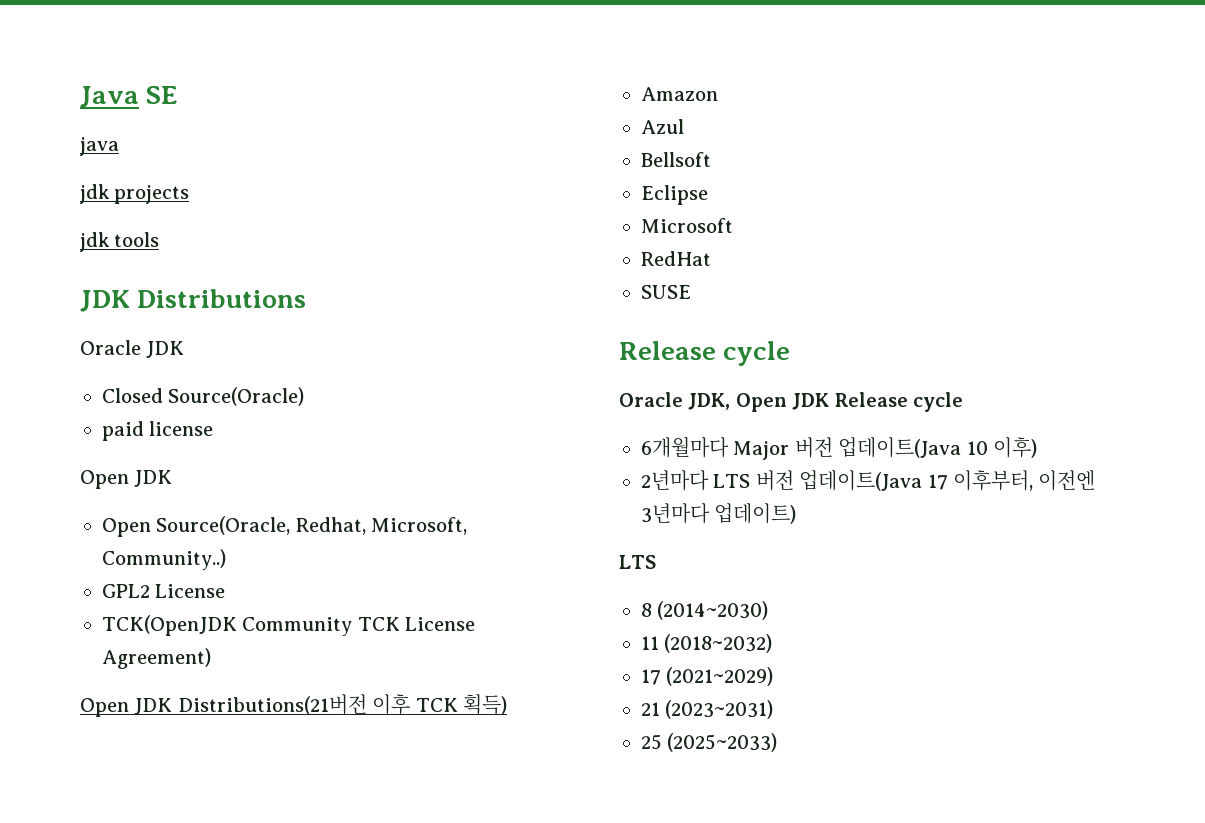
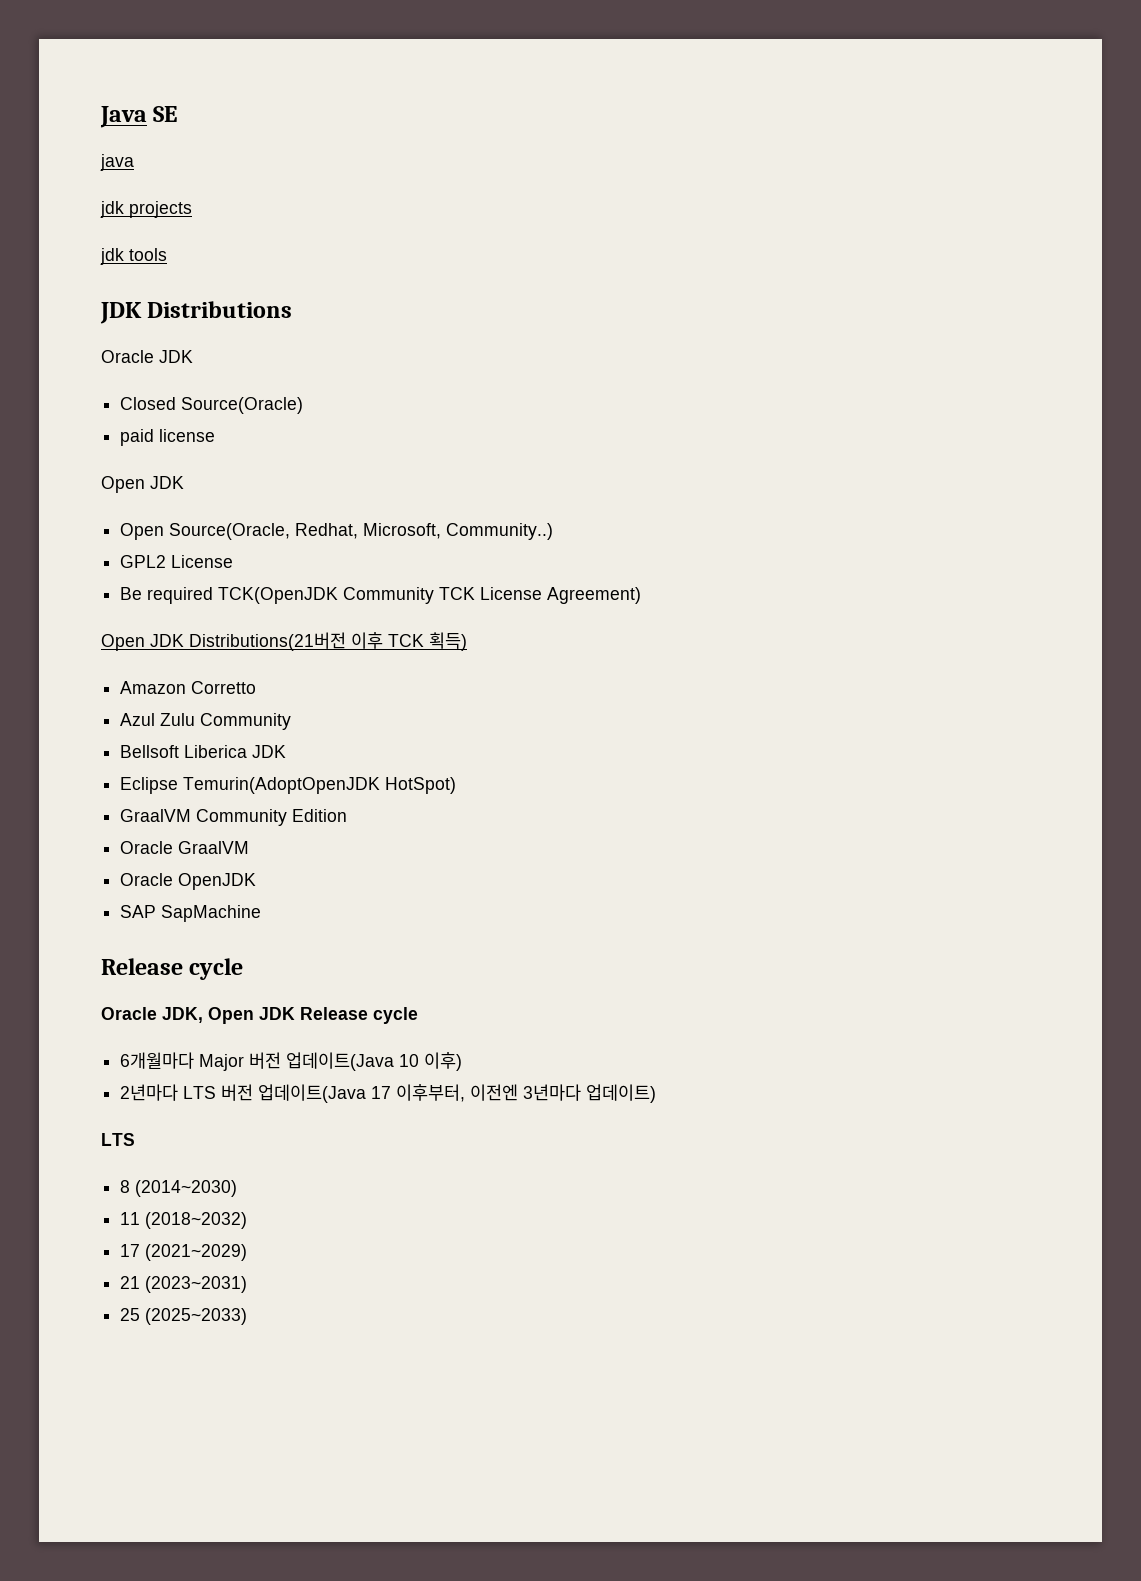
- TCK(OpenJDK Community TCK License Agreement)
+ Be required TCK(OpenJDK Community TCK License Agreement)
- Amazon
+ Amazon Corretto
- Azul
+ Azul Zulu Community
- Bellsoft
+ Bellsoft Liberica JDK
- Eclipse
- Microsoft
- RedHat
- SUSE
+ Eclipse Temurin(AdoptOpenJDK HotSpot)
+ GraalVM Community Edition
+ Oracle GraalVM
+ Oracle OpenJDK
+ SAP SapMachine

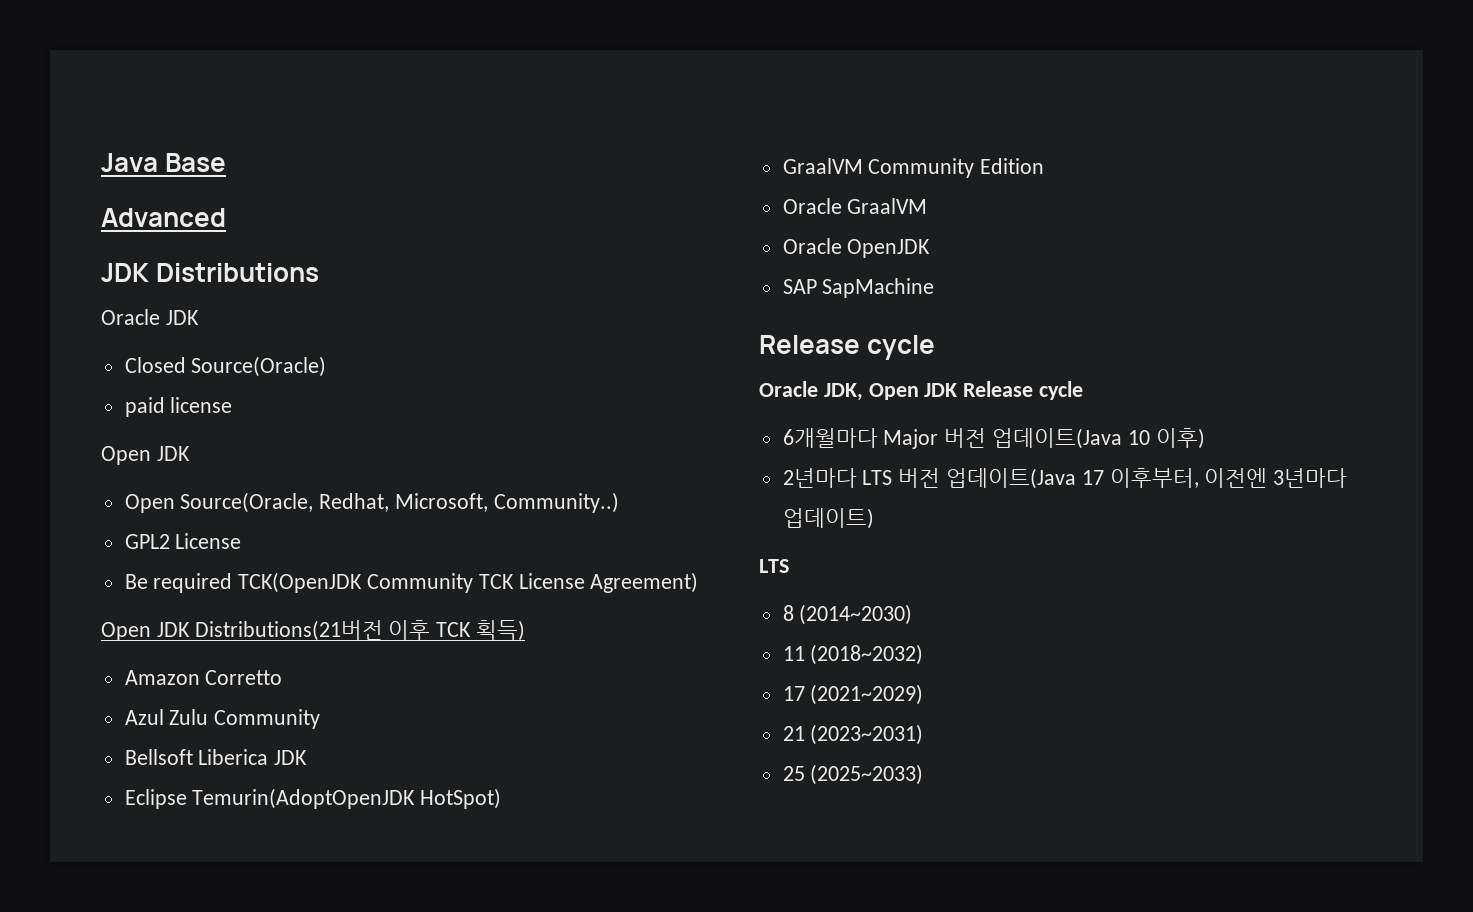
- Java SE
- java
- jdk projects
- jdk tools
+ Java Base
+ Advanced

